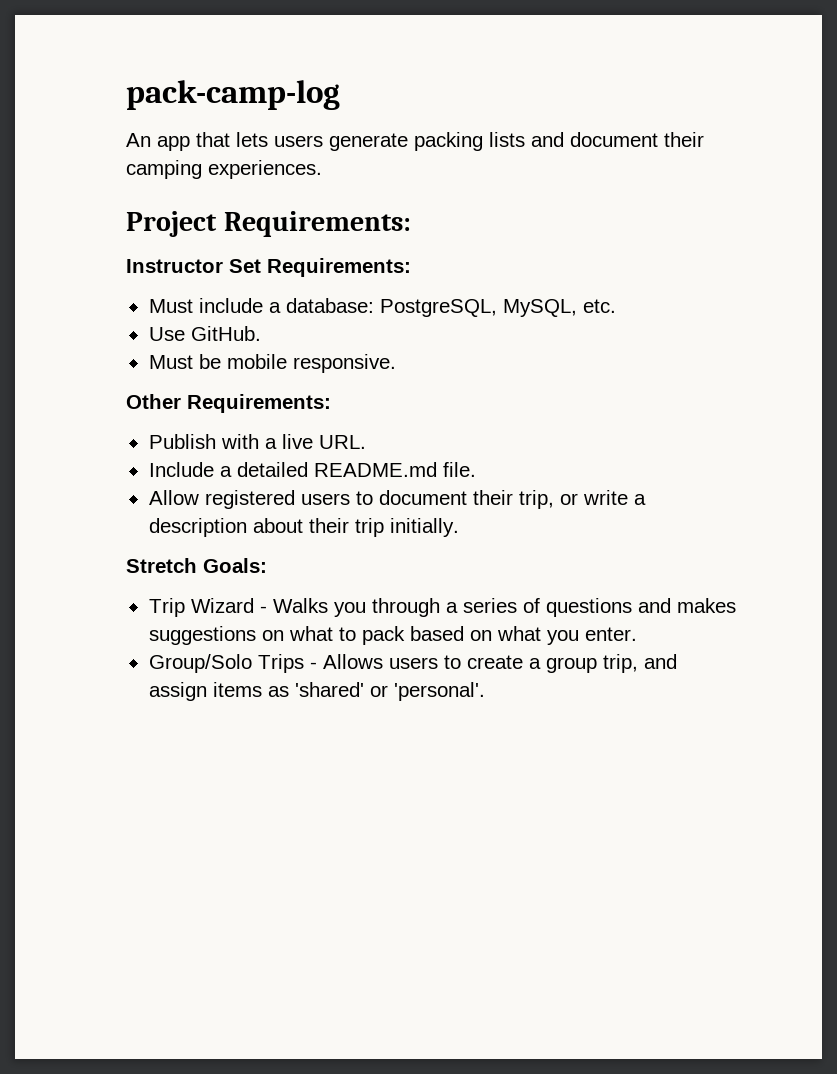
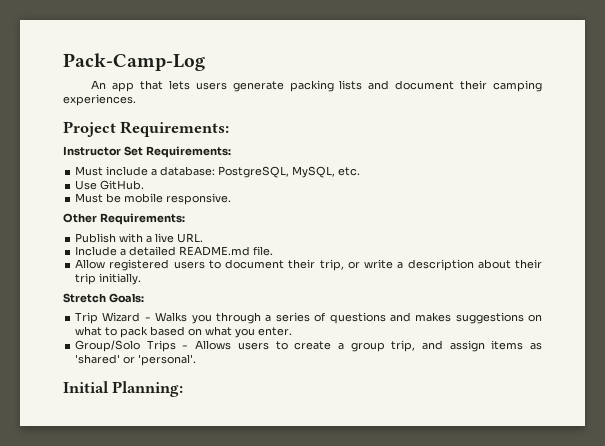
- pack-camp-log
+ Pack-Camp-Log
+ Initial Planning:

